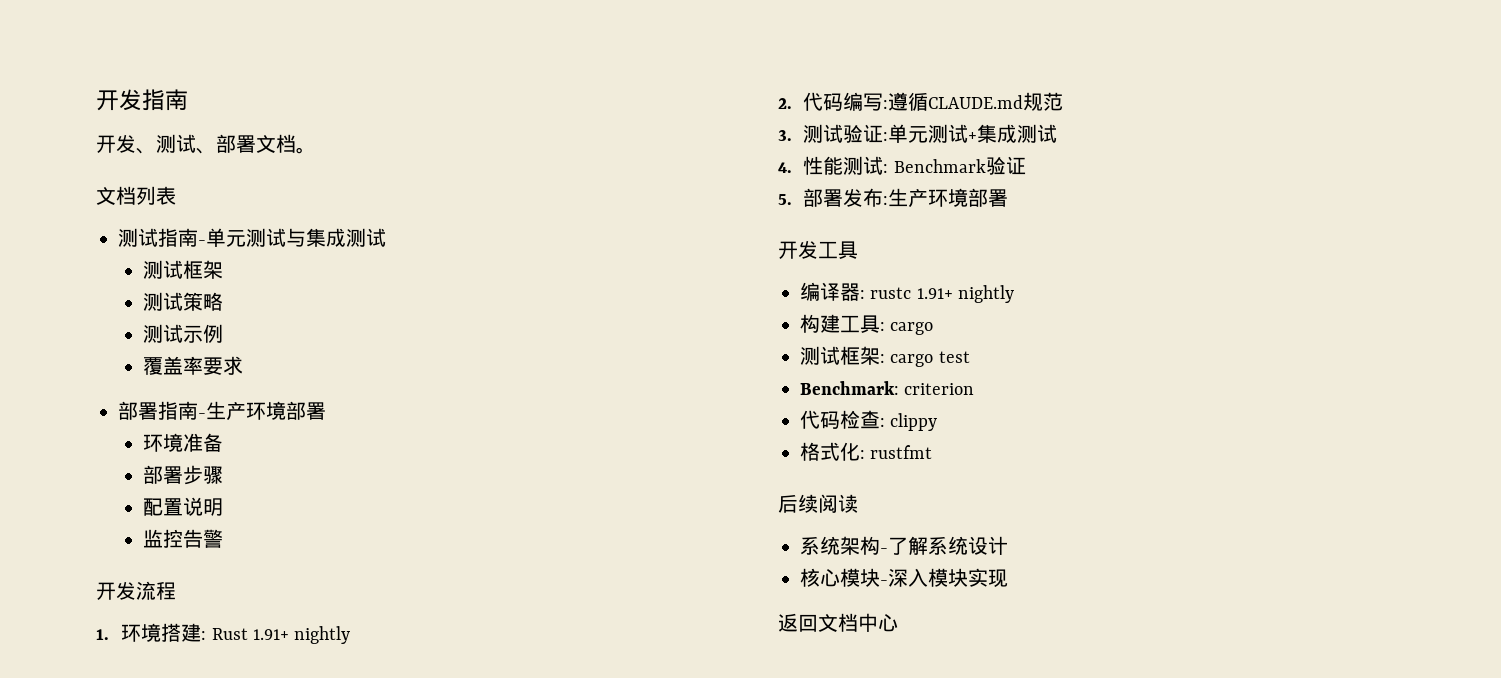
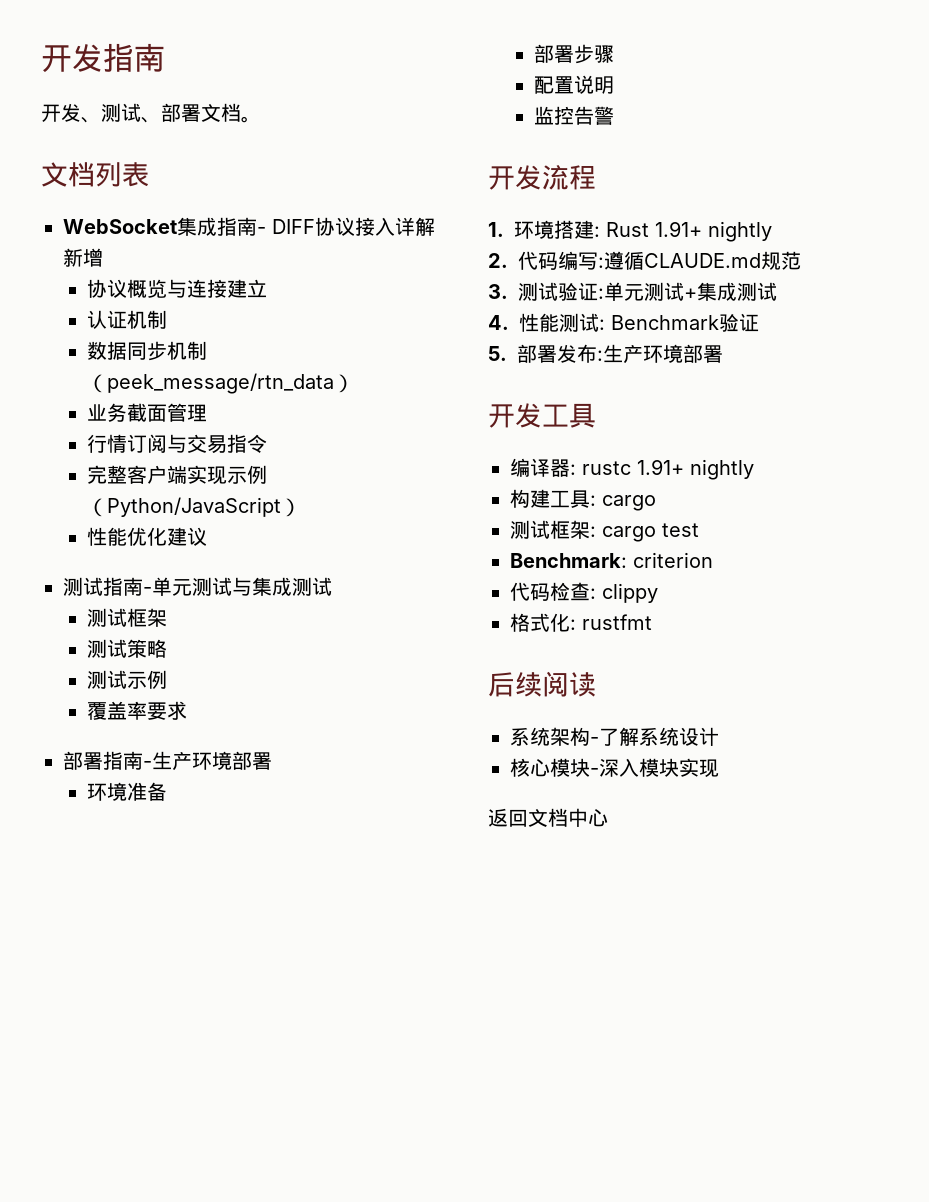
+ WebSocket集成指南- DIFF协议接入详解新增
+ 协议概览与连接建立
+ 认证机制
+ 数据同步机制（peek_message/rtn_data）
+ 业务截面管理
+ 行情订阅与交易指令
+ 完整客户端实现示例（Python/JavaScript）
+ 性能优化建议

